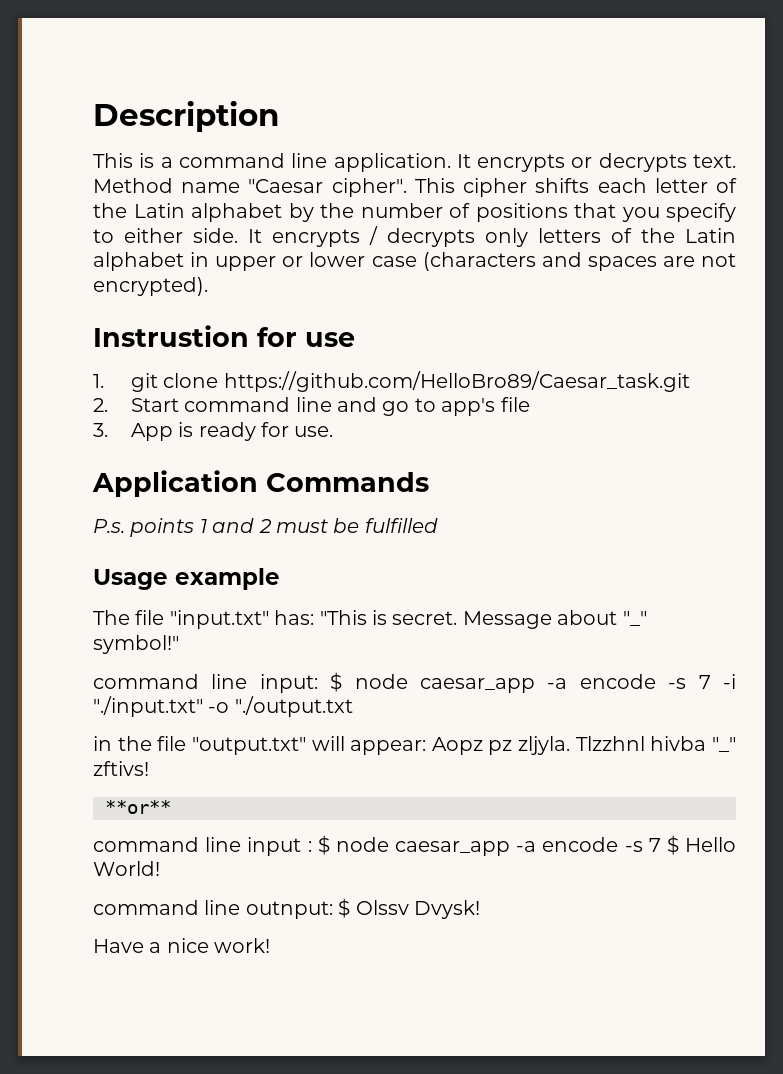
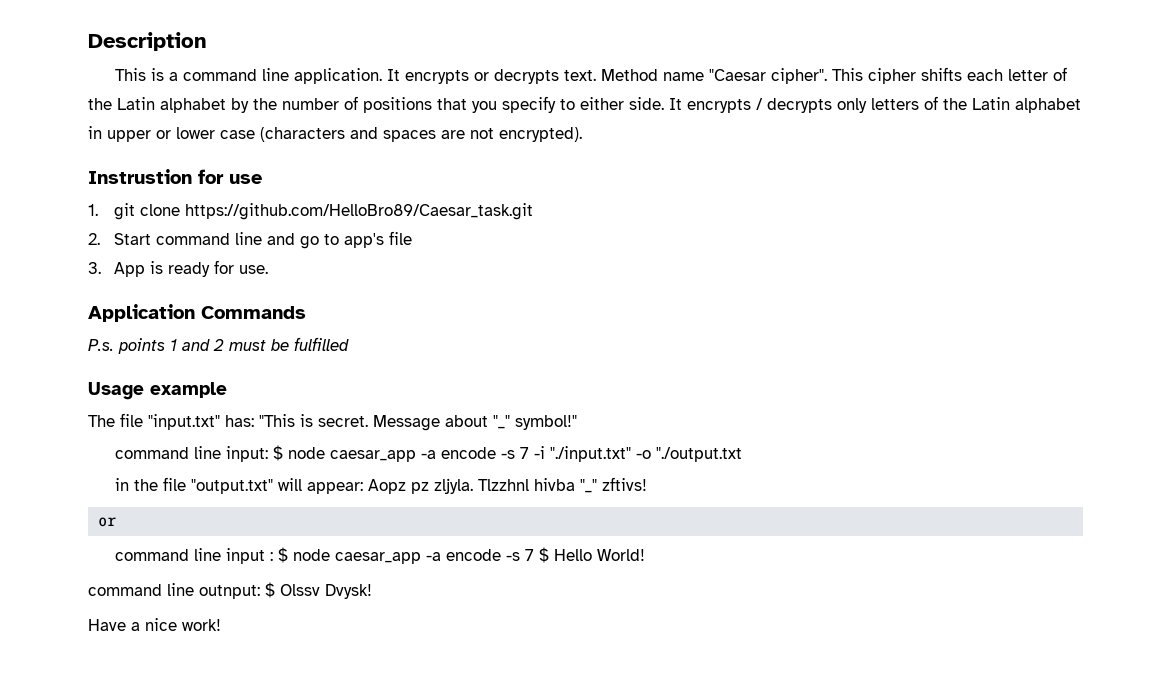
  Tlzzhnl hivba "_" zftivs!
- **or**
+ or

